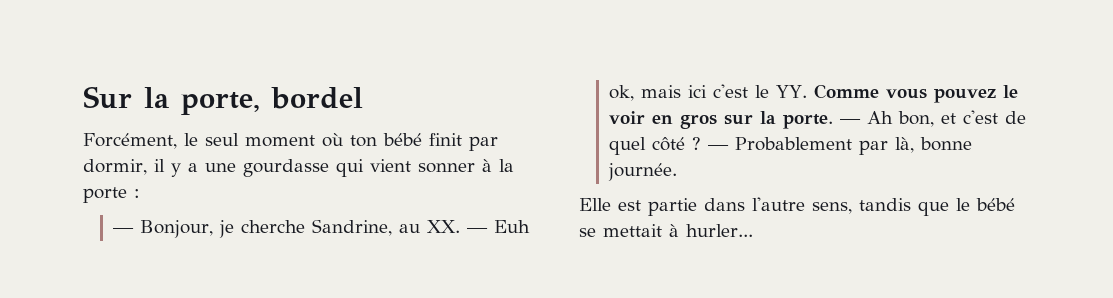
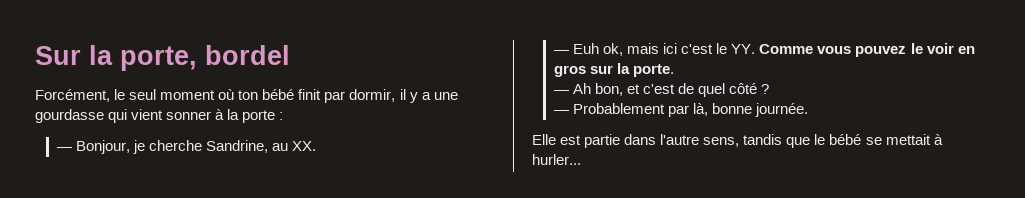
- — Bonjour, je cherche Sandrine, au XX. — Euh ok, mais ici c'est le YY. Comme vous pouvez le voir en gros sur la porte. — Ah bon, et c'est de quel côté ? — Probablement par là, bonne journée.
+ — Bonjour, je cherche Sandrine, au XX.
+ — Euh ok, mais ici c'est le YY. Comme vous pouvez le voir en gros sur la porte.
+ — Ah bon, et c'est de quel côté ?
+ — Probablement par là, bonne journée.

